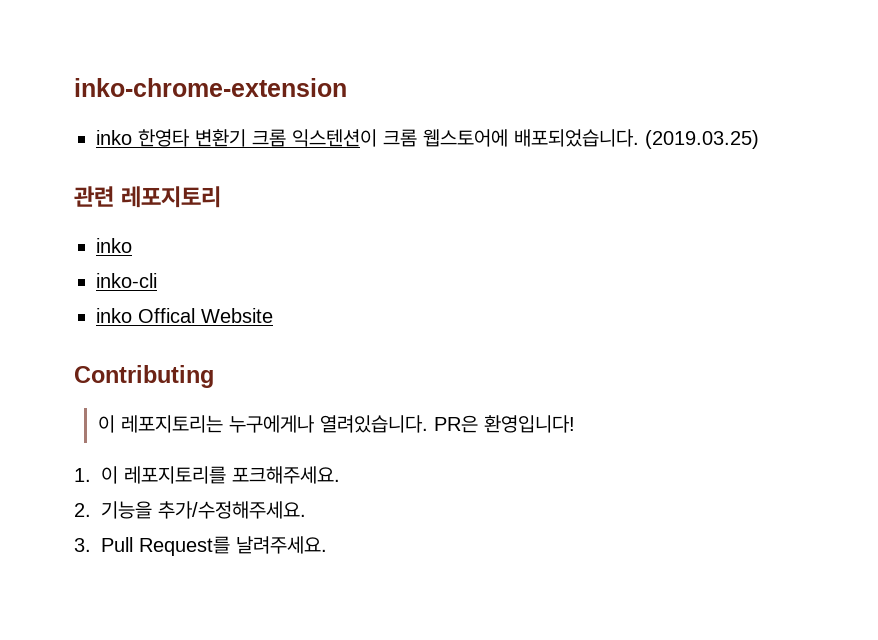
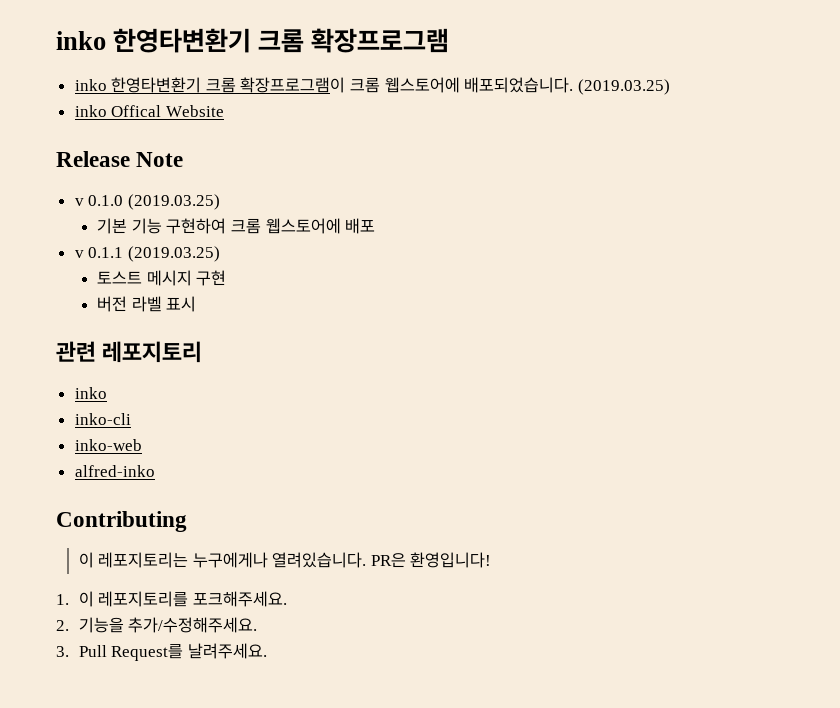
- inko-chrome-extension
- inko 한영타 변환기 크롬 익스텐션이 크롬 웹스토어에 배포되었습니다. (2019.03.25)
+ inko 한영타변환기 크롬 확장프로그램
+ inko 한영타변환기 크롬 확장프로그램이 크롬 웹스토어에 배포되었습니다. (2019.03.25)
+ inko Offical Website
+ Release Note
+ v 0.1.0 (2019.03.25)
+ 기본 기능 구현하여 크롬 웹스토어에 배포
+ v 0.1.1 (2019.03.25)
+ 토스트 메시지 구현
+ 버전 라벨 표시
- inko Offical Website
+ inko-web
+ alfred-inko

